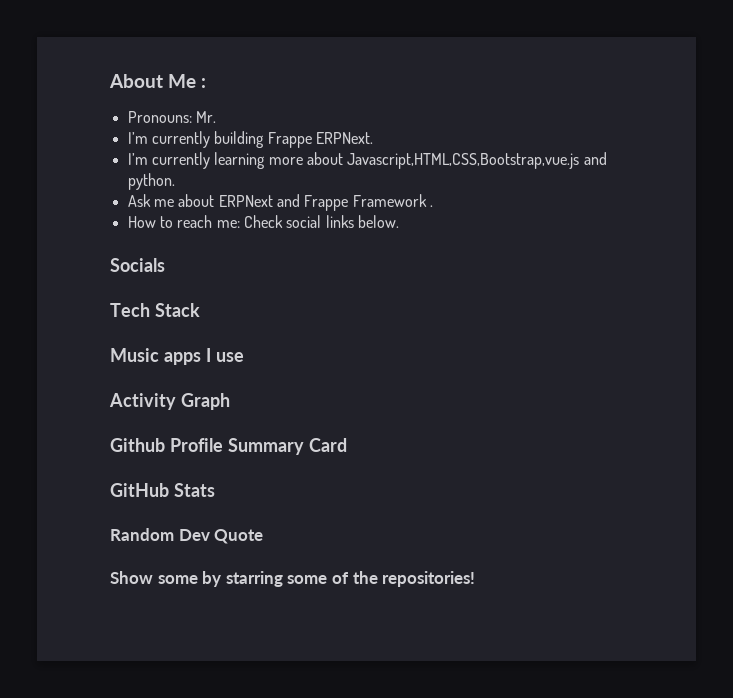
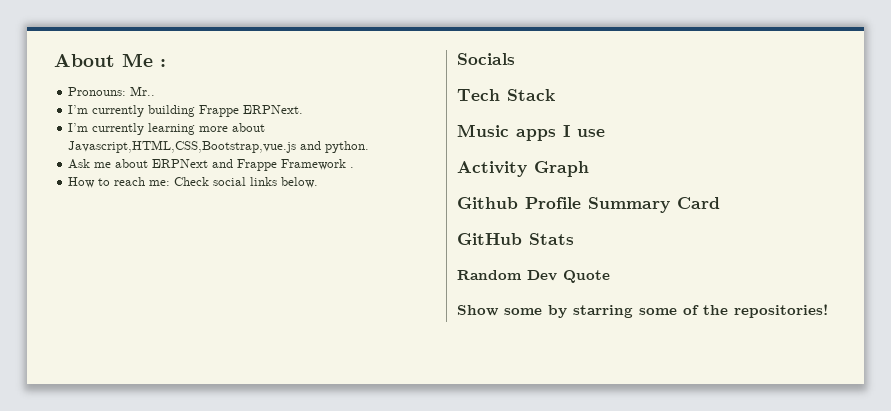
- Pronouns: Mr.
+ Pronouns: Mr..

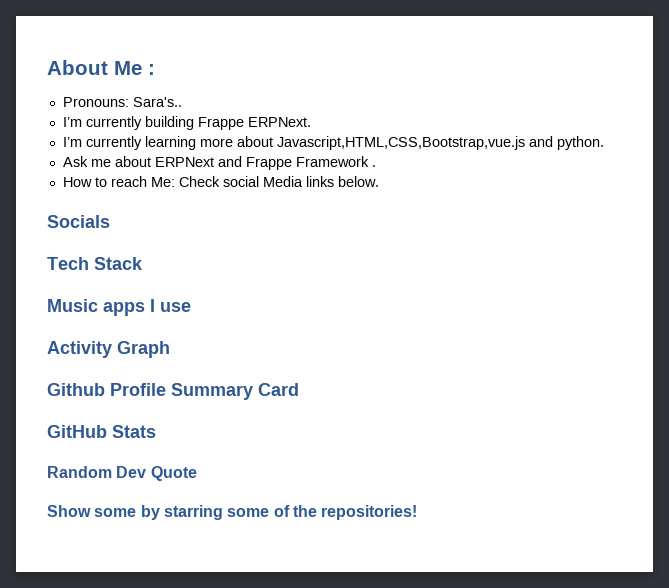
- Pronouns: Mr..
+ Pronouns: Sara's..
- How to reach me: Check social links below.
+ How to reach Me: Check social Media links below.

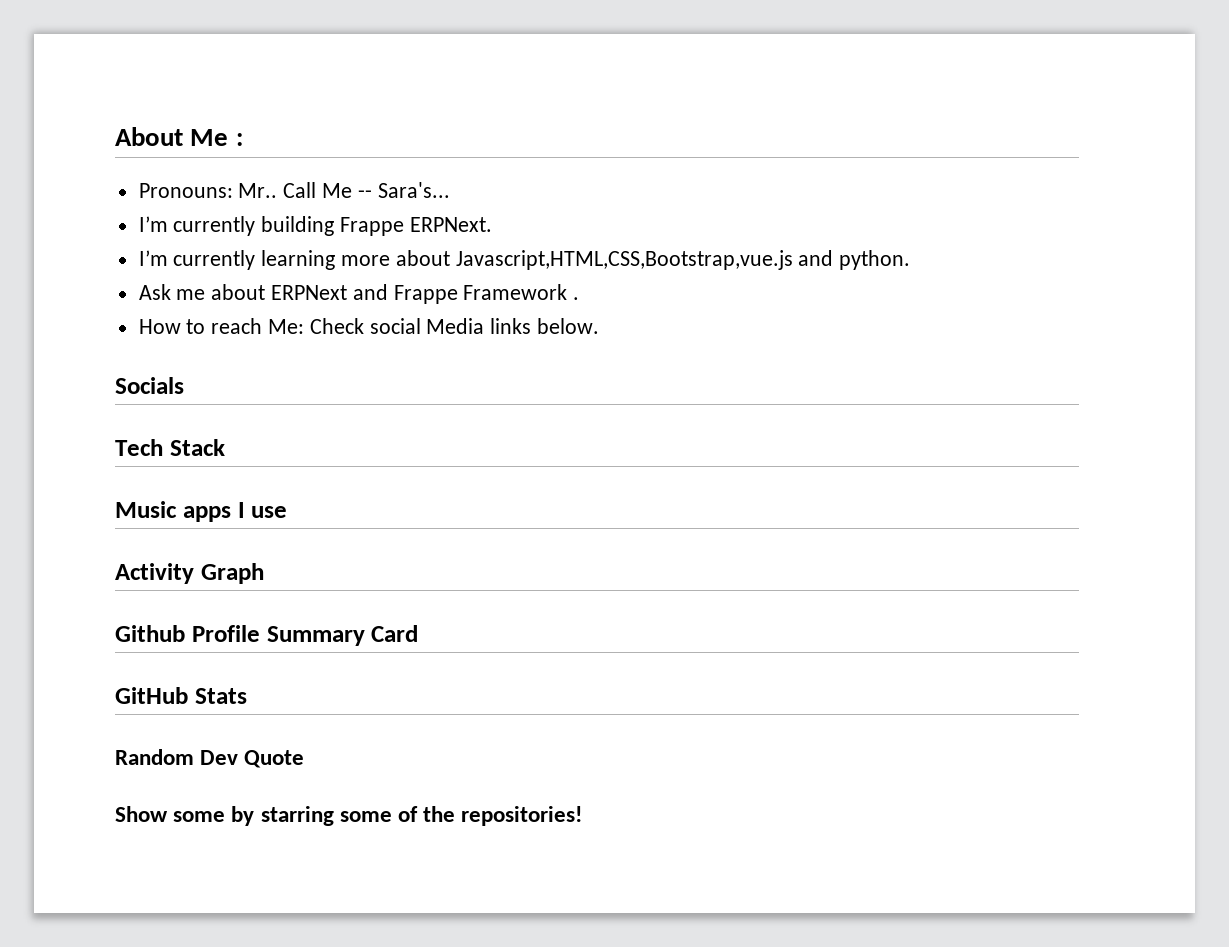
- Pronouns: Sara's..
+ Pronouns: Mr.. Call Me -- Sara's...

